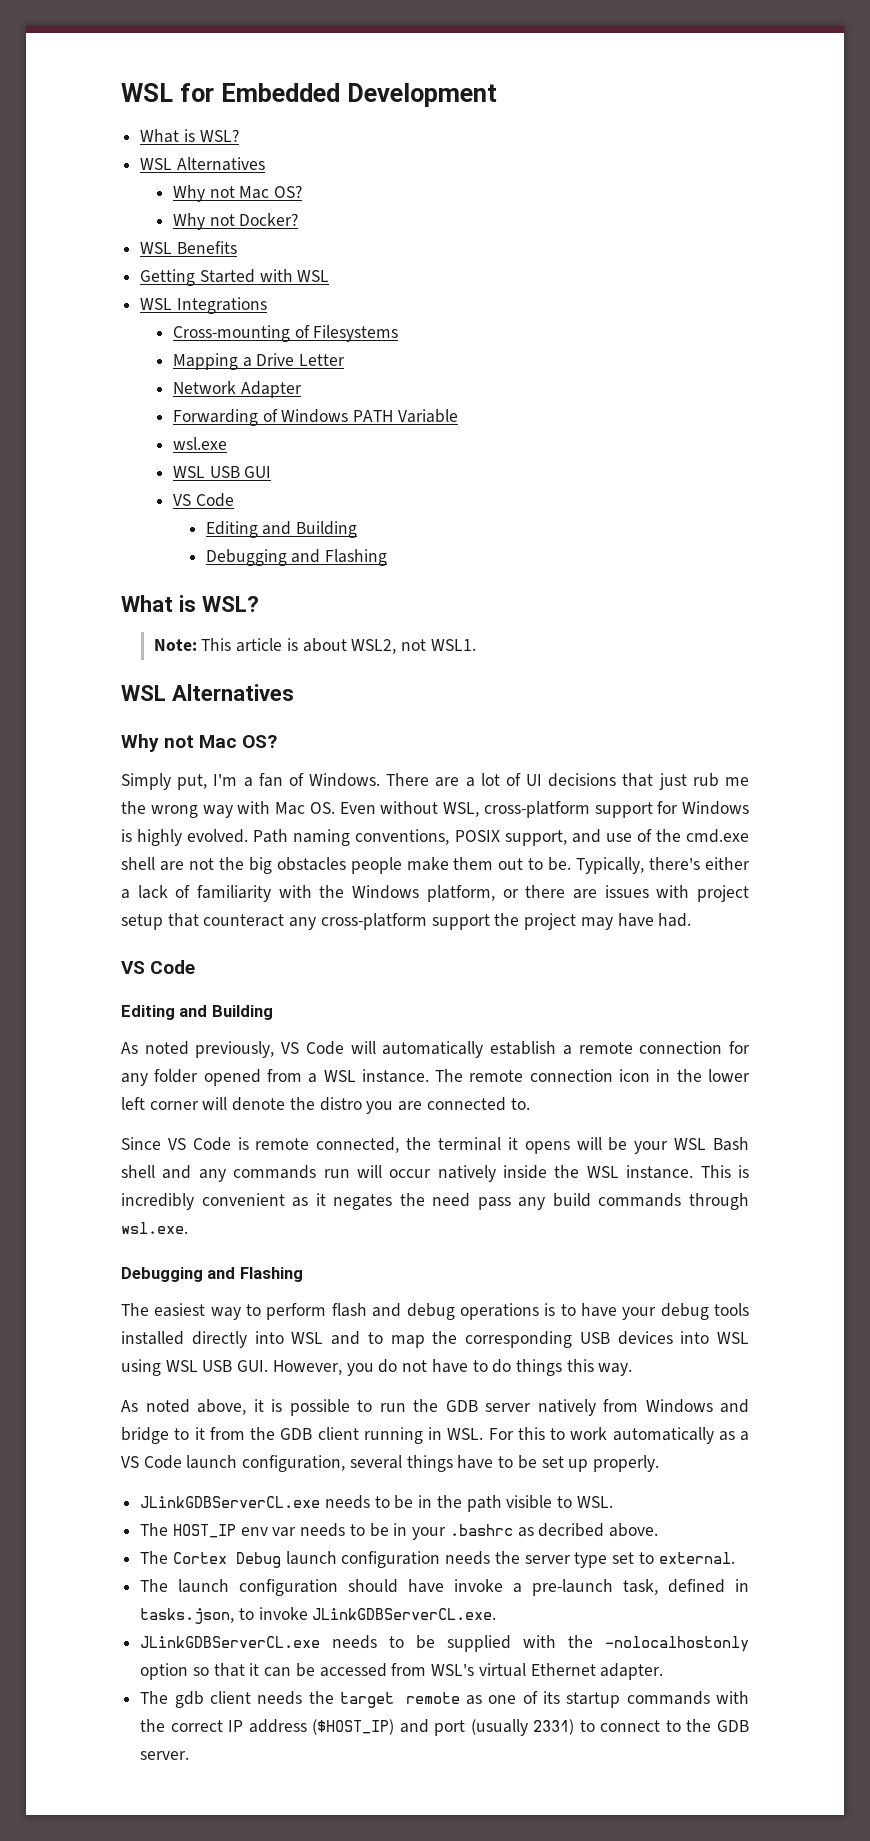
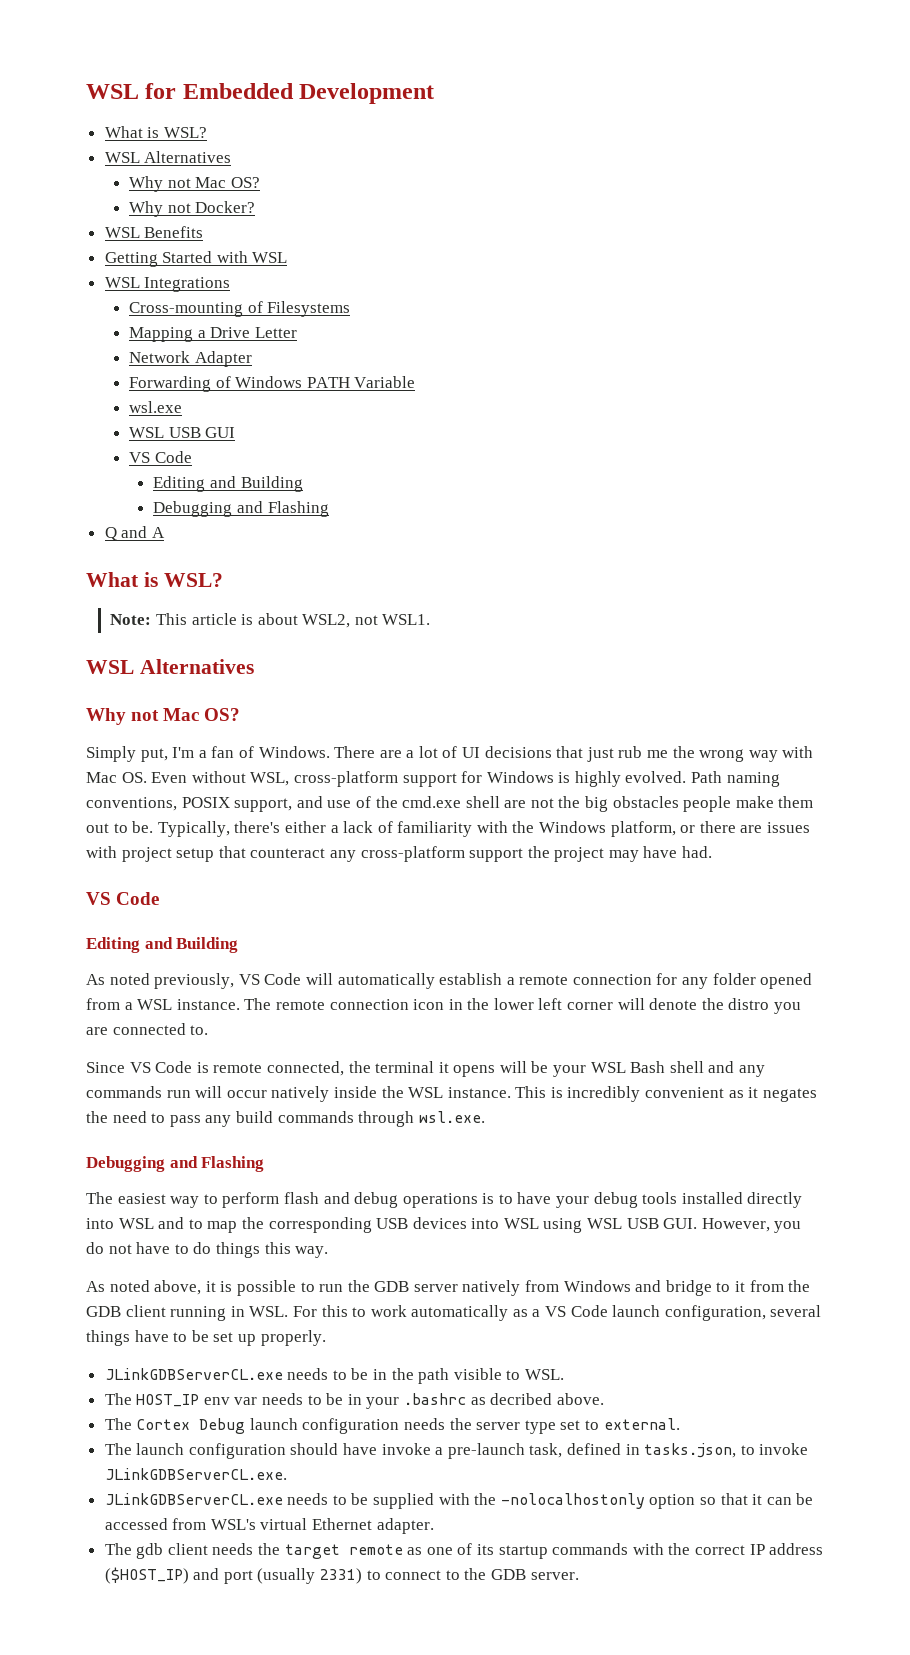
+ Q and A
- This is incredibly convenient as it negates the need pass any build commands through wsl.exe.
+ This is incredibly convenient as it negates the need to pass any build commands through wsl.exe.

